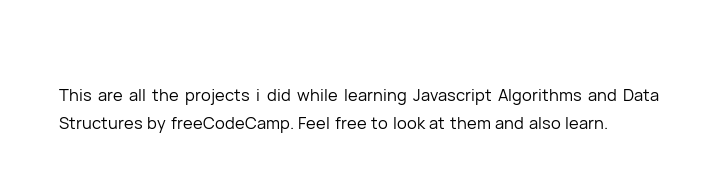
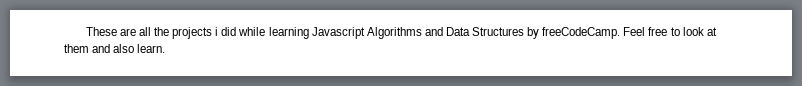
- This are all the projects i did while learning Javascript Algorithms and Data Structures by freeCodeCamp.
+ These are all the projects i did while learning Javascript Algorithms and Data Structures by freeCodeCamp.

